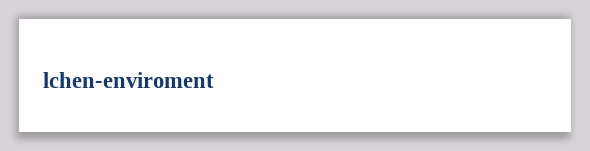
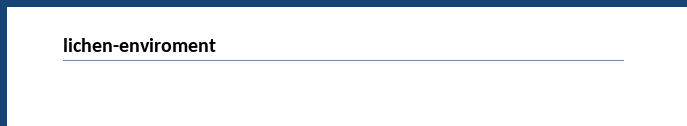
- lchen-enviroment
+ lichen-enviroment

